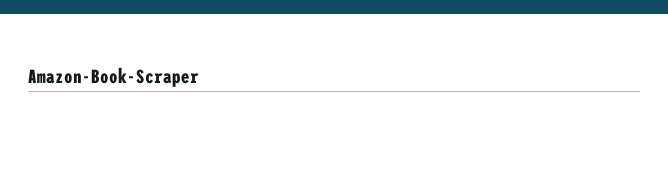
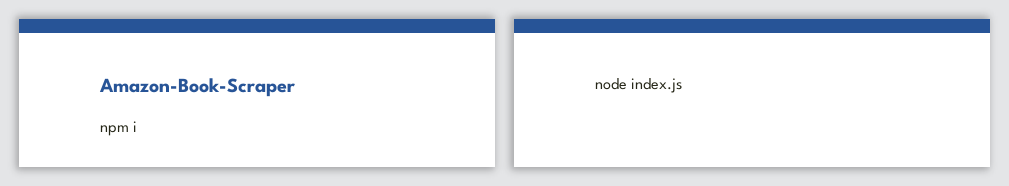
+ npm i
+ node index.js

